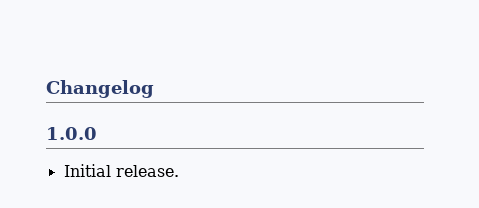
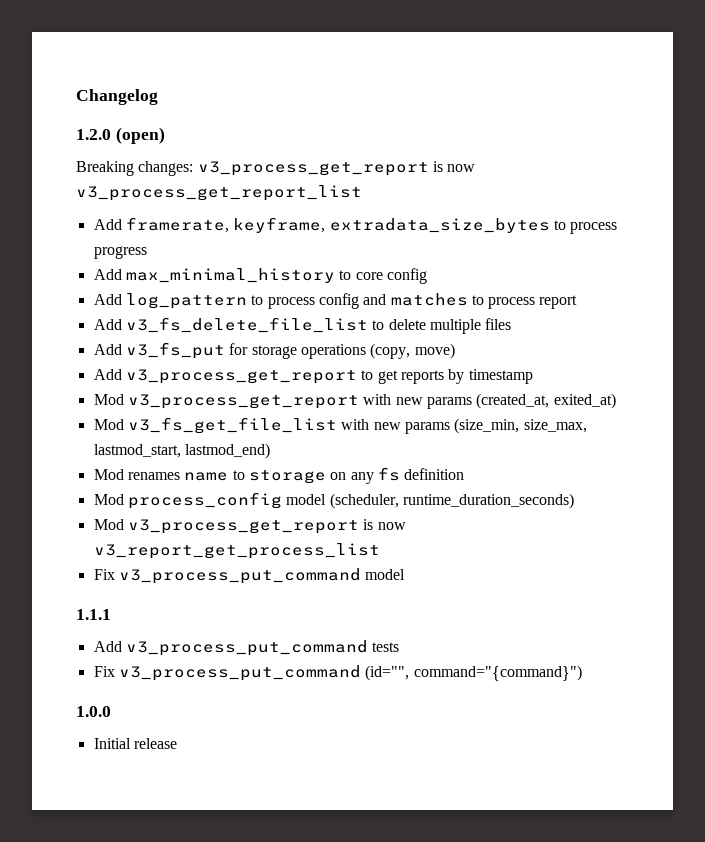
+ 1.2.0 (open)
+ Breaking changes: v3_process_get_report is now v3_process_get_report_list
+ Add framerate, keyframe, extradata_size_bytes to process progress
+ Add max_minimal_history to core config
+ Add log_pattern to process config and matches to process report
+ Add v3_fs_delete_file_list to delete multiple files
+ Add v3_fs_put for storage operations (copy, move)
+ Add v3_process_get_report to get reports by timestamp
+ Mod v3_process_get_report with new params (created_at, exited_at)
+ Mod v3_fs_get_file_list with new params (size_min, size_max, lastmod_start, lastmod_end)
+ Mod renames name to storage on any fs definition
+ Mod process_config model (scheduler, runtime_duration_seconds)
+ Mod v3_process_get_report is now v3_report_get_process_list
+ Fix v3_process_put_command model
+ 1.1.1
+ Add v3_process_put_command tests
+ Fix v3_process_put_command (id="", command="{command}")
- Initial release.
+ Initial release

